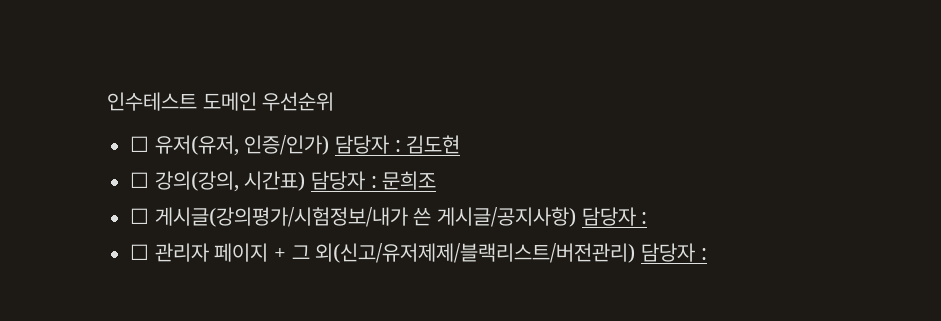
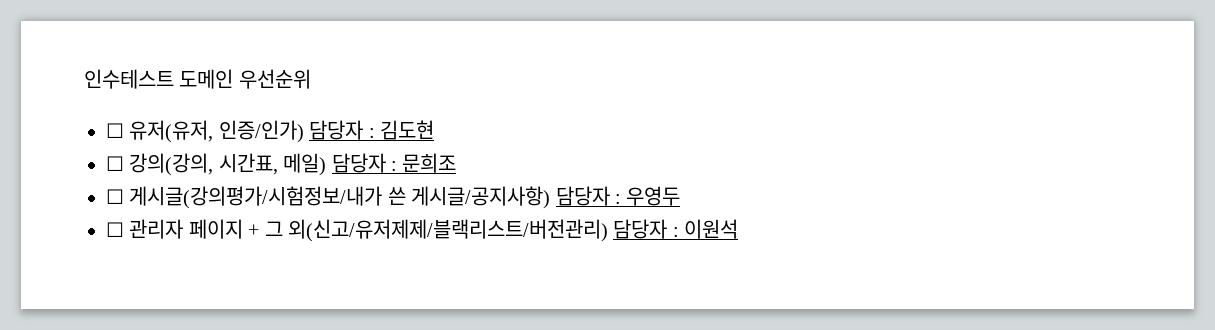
- ☐ 강의(강의, 시간표) 담당자 : 문희조
+ ☐ 강의(강의, 시간표, 메일) 담당자 : 문희조
- ☐ 게시글(강의평가/시험정보/내가 쓴 게시글/공지사항) 담당자 :
+ ☐ 게시글(강의평가/시험정보/내가 쓴 게시글/공지사항) 담당자 : 우영두
- ☐ 관리자 페이지 + 그 외(신고/유저제제/블랙리스트/버전관리) 담당자 :
+ ☐ 관리자 페이지 + 그 외(신고/유저제제/블랙리스트/버전관리) 담당자 : 이원석

